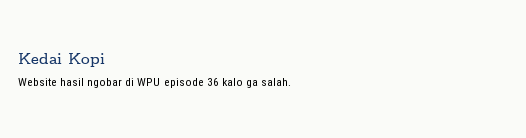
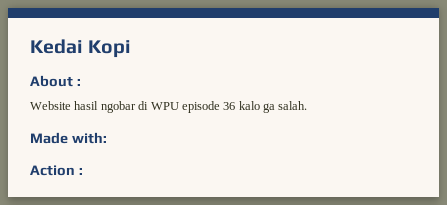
+ About :
+ Made with:
+ Action :

